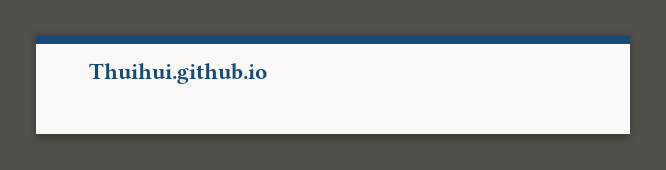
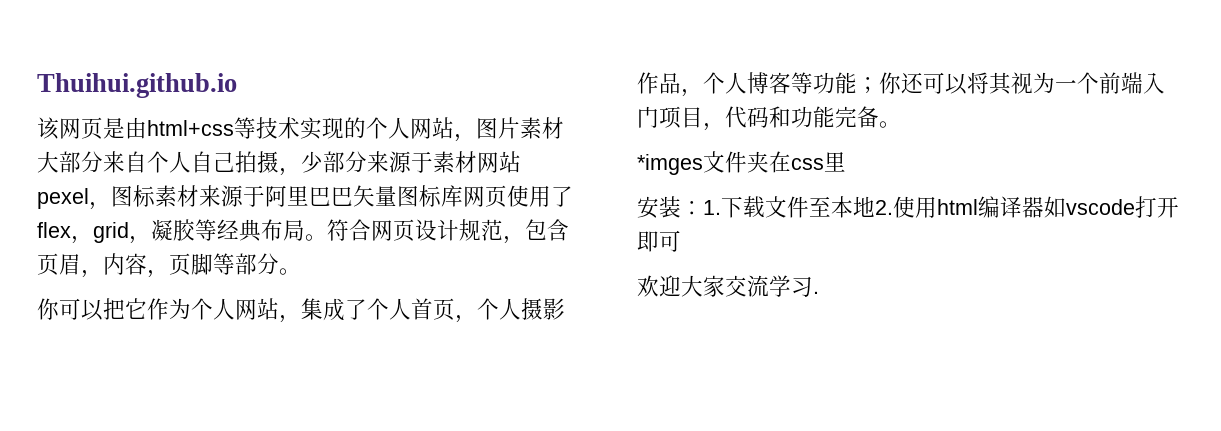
+ 该网页是由html+css等技术实现的个人网站，图片素材大部分来自个人自己拍摄，少部分来源于素材网站pexel，图标素材来源于阿里巴巴矢量图标库网页使用了flex，grid，凝胶等经典布局。符合网页设计规范，包含页眉，内容，页脚等部分。
+ 你可以把它作为个人网站，集成了个人首页，个人摄影作品，个人博客等功能；你还可以将其视为一个前端入门项目，代码和功能完备。
+ *imges文件夹在css里
+ 安装：1.下载文件至本地2.使用html编译器如vscode打开即可
+ 欢迎大家交流学习.

